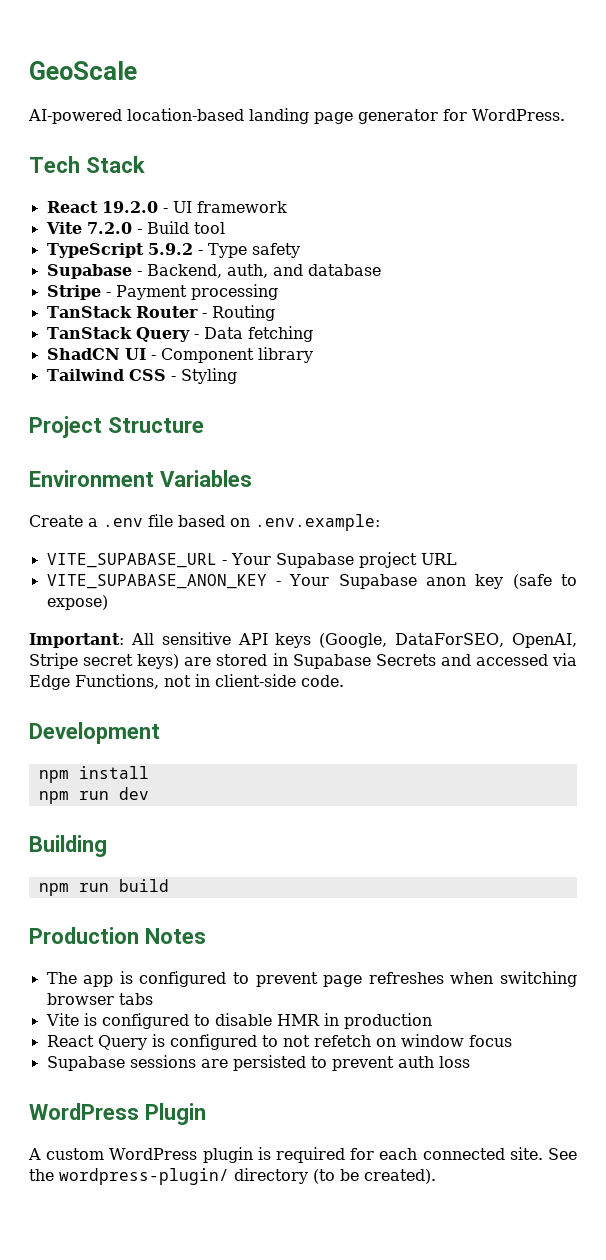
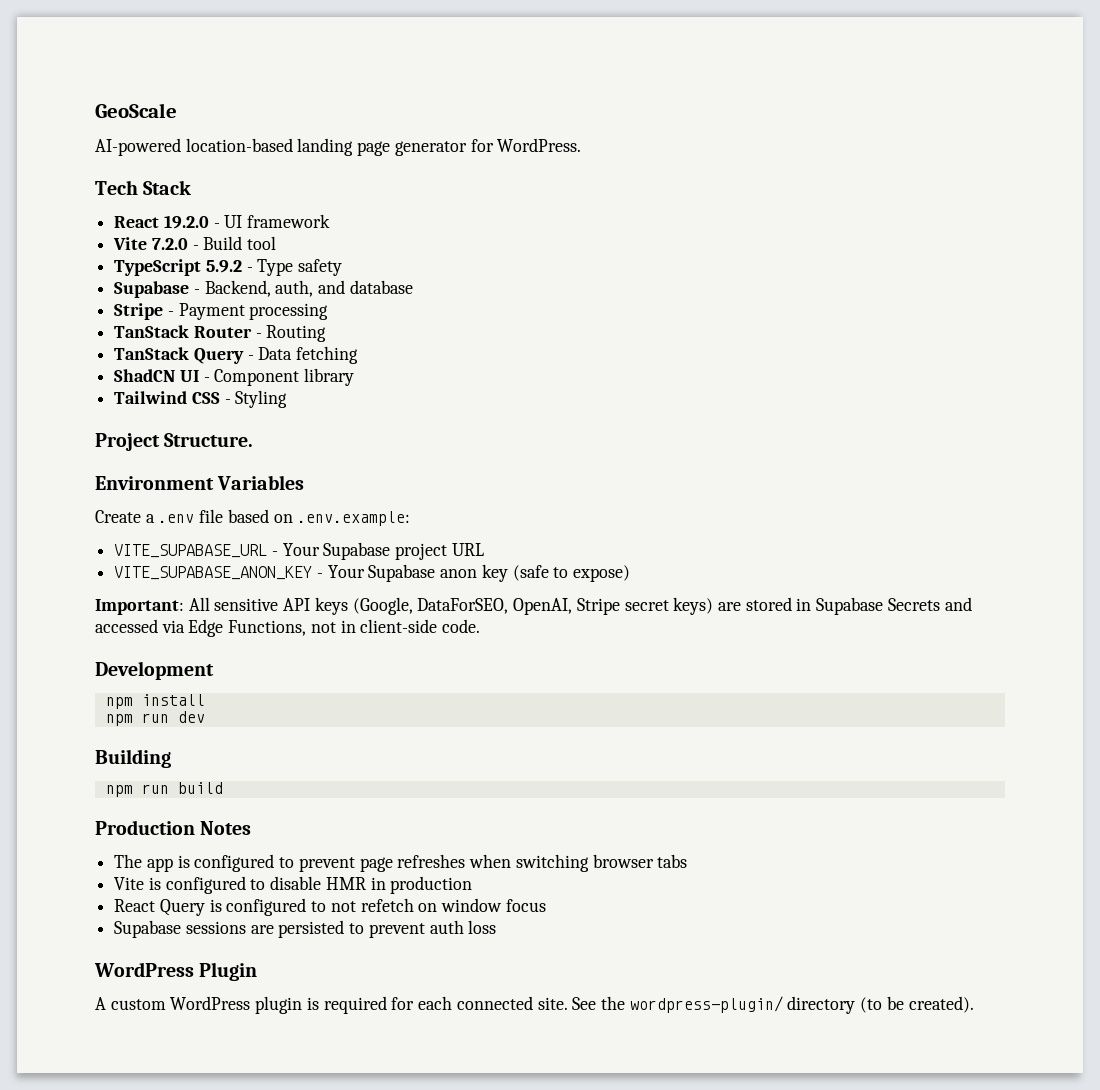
- Project Structure
+ Project Structure.

